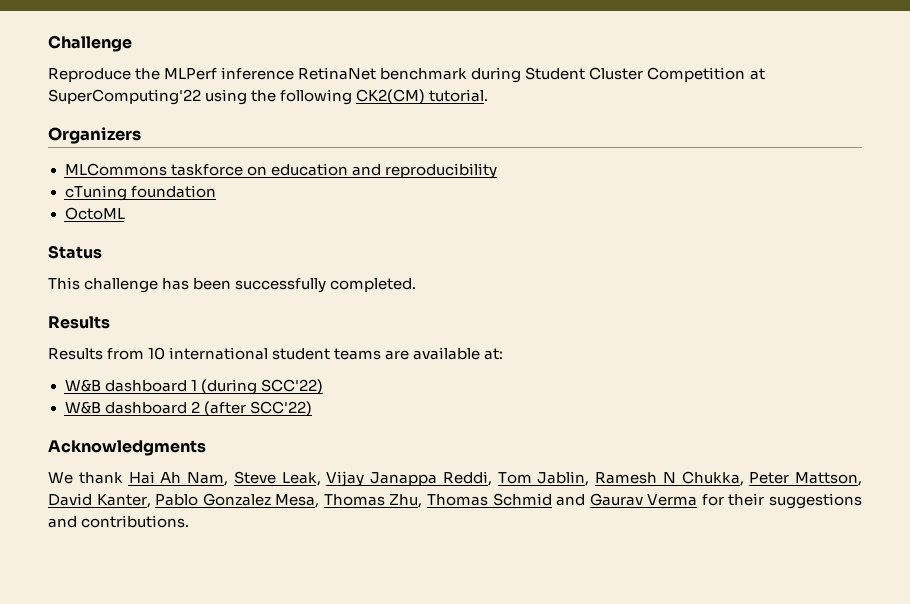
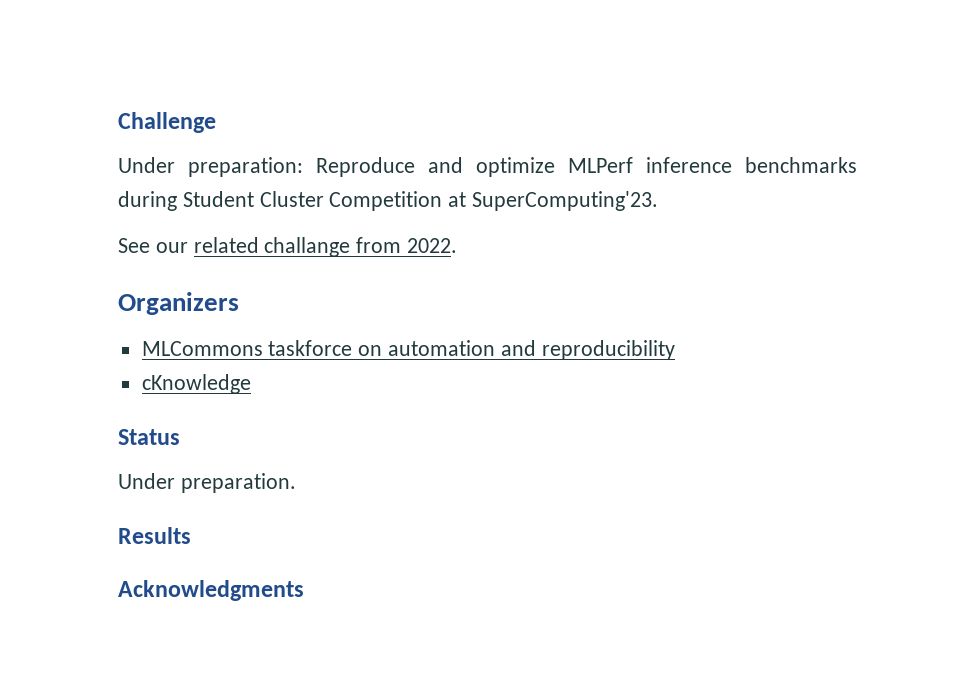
- Reproduce the MLPerf inference RetinaNet benchmark during Student Cluster Competition at SuperComputing'22 using the following CK2(CM) tutorial.
+ Under preparation: Reproduce and optimize MLPerf inference benchmarks during Student Cluster Competition at SuperComputing'23.
+ See our related challange from 2022.
- MLCommons taskforce on education and reproducibility
+ MLCommons taskforce on automation and reproducibility
- cTuning foundation
- OctoML
+ cKnowledge
  Status
- This challenge has been successfully completed.
+ Under preparation.
  Results
- Results from 10 international student teams are available at:
- W&B dashboard 1 (during SCC'22)
- W&B dashboard 2 (after SCC'22)
  Acknowledgments
- We thank Hai Ah Nam, Steve Leak, Vijay Janappa Reddi, Tom Jablin, Ramesh N Chukka, Peter Mattson, David Kanter, Pablo Gonzalez Mesa, Thomas Zhu, Thomas Schmid and Gaurav Verma for their suggestions and contributions.

